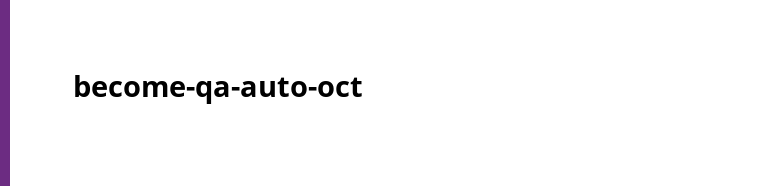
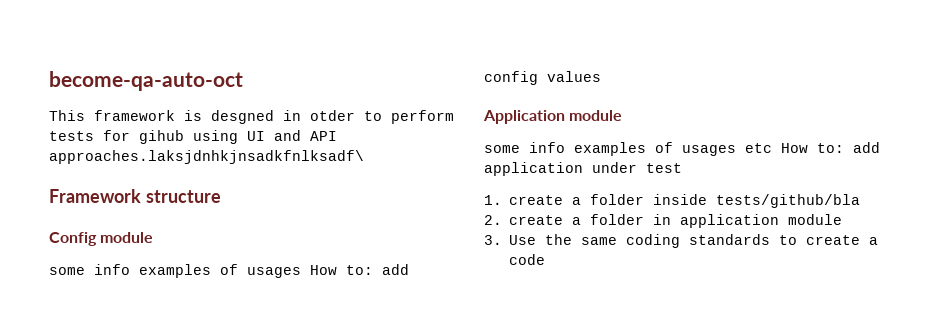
+ This framework is desgned in otder to perform tests for gihub using UI and API approaches.laksjdnhkjnsadkfnlksadf\
+ Framework structure
+ Config module
+ some info examples of usages How to: add config values
+ Application module
+ some info examples of usages etc How to: add application under test
+ 1. create a folder inside tests/github/bla
+ 2. create a folder in application module
+ 3. Use the same coding standards to create a code

